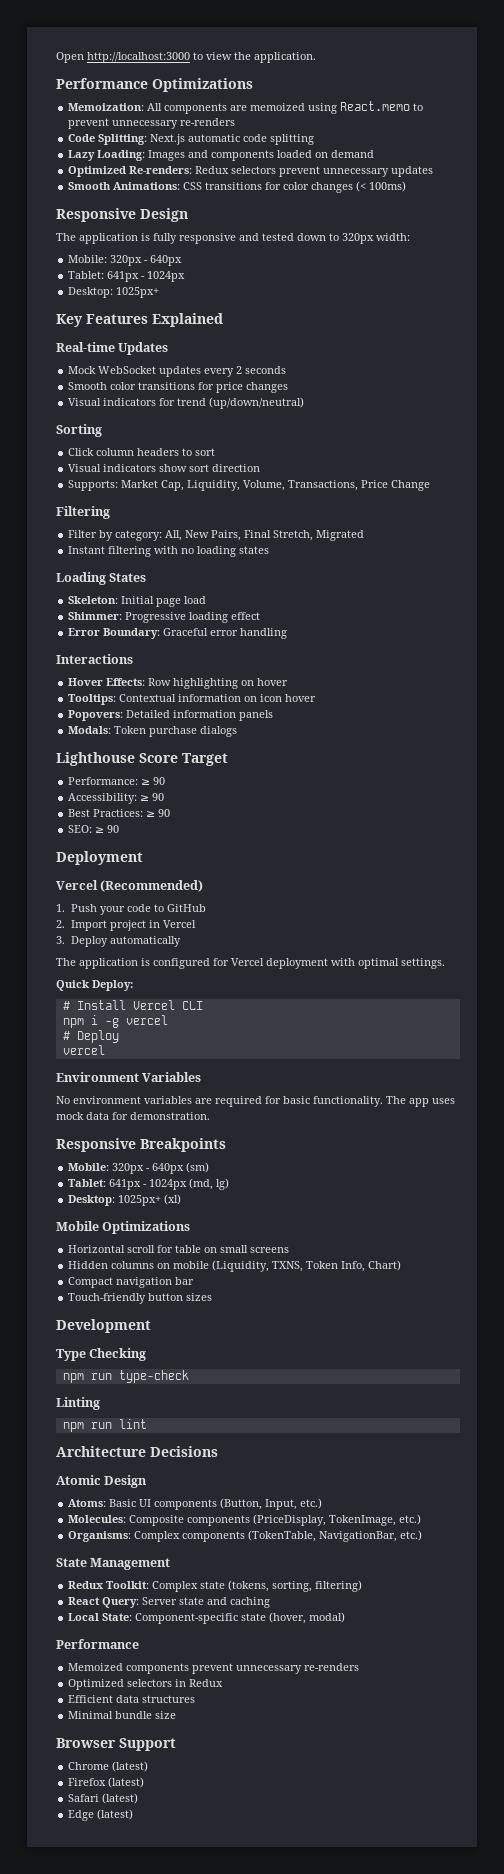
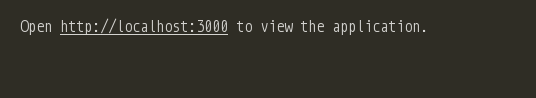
- Performance Optimizations
- Memoization: All components are memoized using React.memo to prevent unnecessary re-renders
- Code Splitting: Next.js automatic code splitting
- Lazy Loading: Images and components loaded on demand
- Optimized Re-renders: Redux selectors prevent unnecessary updates
- Smooth Animations: CSS transitions for color changes (< 100ms)
- Responsive Design
- The application is fully responsive and tested down to 320px width:
- Mobile: 320px - 640px
- Tablet: 641px - 1024px
- Desktop: 1025px+
- Key Features Explained
- Real-time Updates
- Mock WebSocket updates every 2 seconds
- Smooth color transitions for price changes
- Visual indicators for trend (up/down/neutral)
- Sorting
- Click column headers to sort
- Visual indicators show sort direction
- Supports: Market Cap, Liquidity, Volume, Transactions, Price Change
- Filtering
- Filter by category: All, New Pairs, Final Stretch, Migrated
- Instant filtering with no loading states
- Loading States
- Skeleton: Initial page load
- Shimmer: Progressive loading effect
- Error Boundary: Graceful error handling
- Interactions
- Hover Effects: Row highlighting on hover
- Tooltips: Contextual information on icon hover
- Popovers: Detailed information panels
- Modals: Token purchase dialogs
- Lighthouse Score Target
- Performance: ≥ 90
- Accessibility: ≥ 90
- Best Practices: ≥ 90
- SEO: ≥ 90
- Deployment
- Vercel (Recommended)
- 1. Push your code to GitHub
- 2. Import project in Vercel
- 3. Deploy automatically
- The application is configured for Vercel deployment with optimal settings.
- Quick Deploy:
- # Install Vercel CLI
- npm i -g vercel
- # Deploy
- vercel
- Environment Variables
- No environment variables are required for basic functionality. The app uses mock data for demonstration.
- Responsive Breakpoints
- Mobile: 320px - 640px (sm)
- Tablet: 641px - 1024px (md, lg)
- Desktop: 1025px+ (xl)
- Mobile Optimizations
- Horizontal scroll for table on small screens
- Hidden columns on mobile (Liquidity, TXNS, Token Info, Chart)
- Compact navigation bar
- Touch-friendly button sizes
- Development
- Type Checking
- npm run type-check
- Linting
- npm run lint
- Architecture Decisions
- Atomic Design
- Atoms: Basic UI components (Button, Input, etc.)
- Molecules: Composite components (PriceDisplay, TokenImage, etc.)
- Organisms: Complex components (TokenTable, NavigationBar, etc.)
- State Management
- Redux Toolkit: Complex state (tokens, sorting, filtering)
- React Query: Server state and caching
- Local State: Component-specific state (hover, modal)
- Performance
- Memoized components prevent unnecessary re-renders
- Optimized selectors in Redux
- Efficient data structures
- Minimal bundle size
- Browser Support
- Chrome (latest)
- Firefox (latest)
- Safari (latest)
- Edge (latest)

